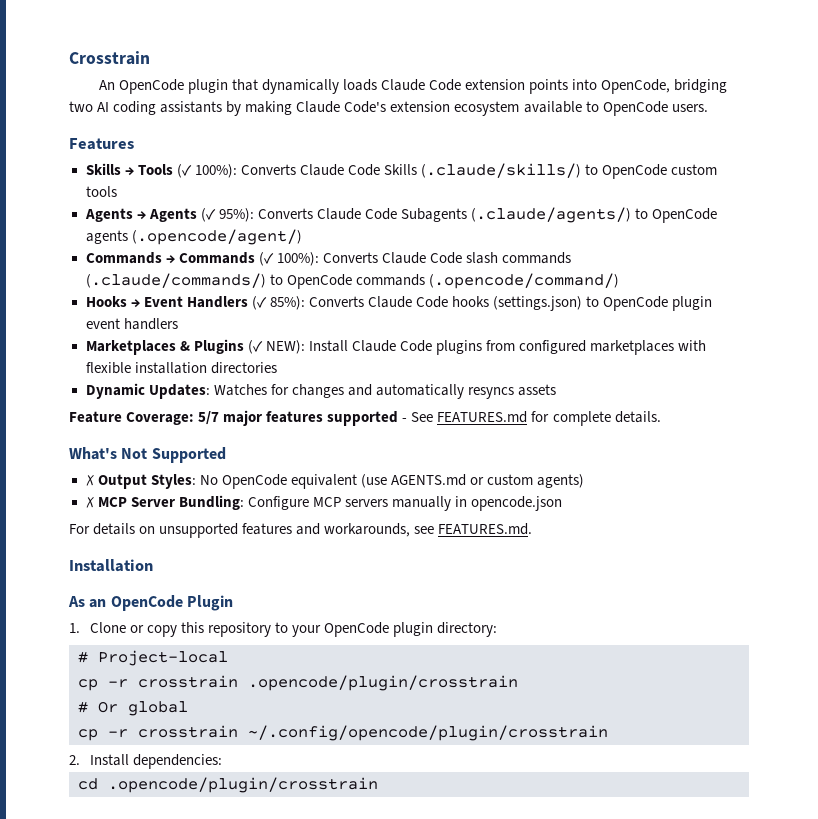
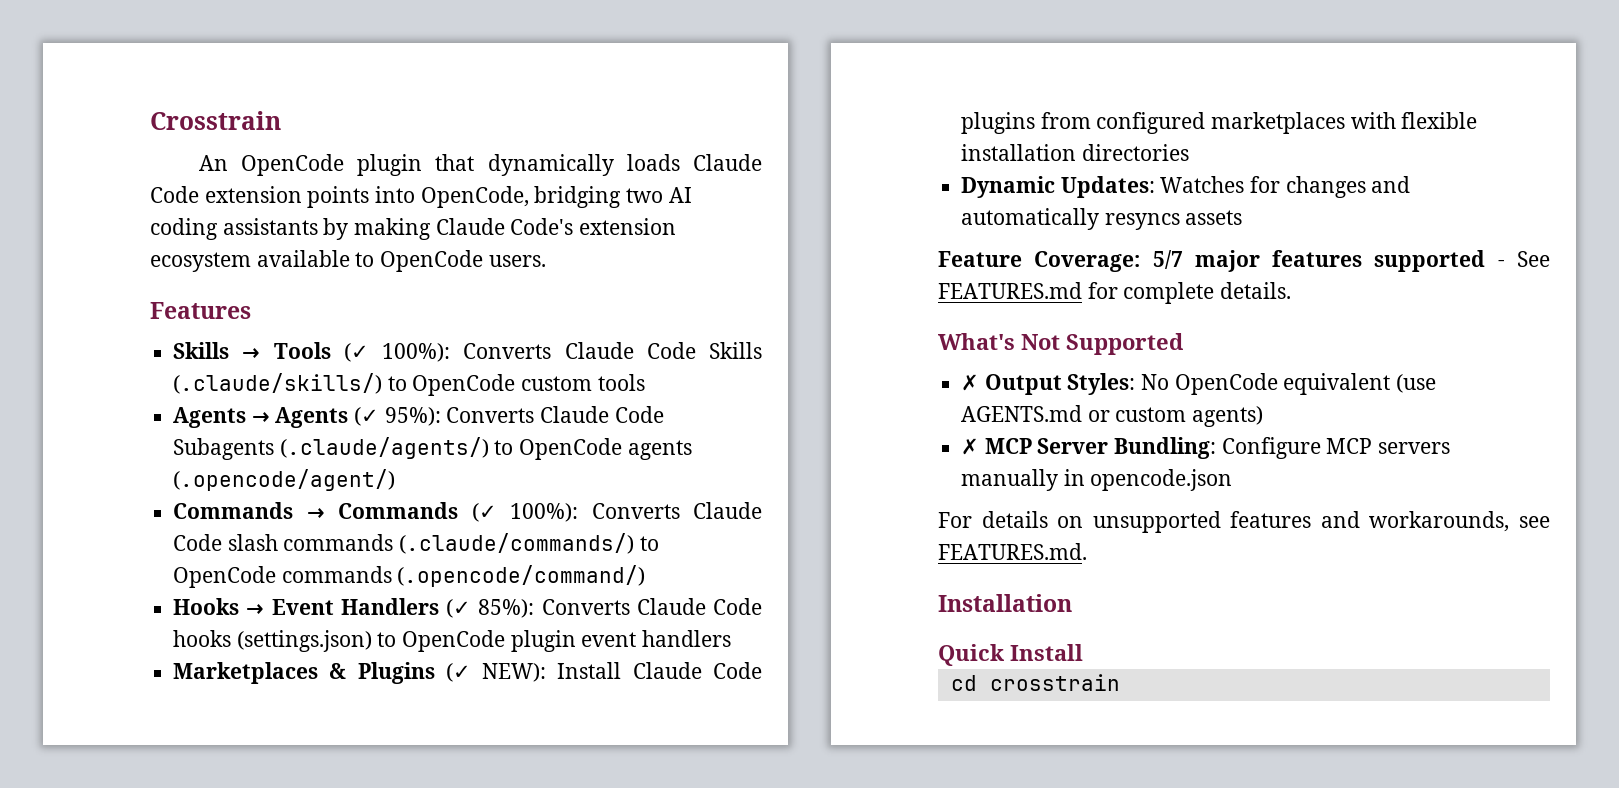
- As an OpenCode Plugin
- 1. Clone or copy this repository to your OpenCode plugin directory:
- # Project-local
- cp -r crosstrain .opencode/plugin/crosstrain
- # Or global
- cp -r crosstrain ~/.config/opencode/plugin/crosstrain
- 2. Install dependencies:
+ Quick Install
- cd .opencode/plugin/crosstrain
+ cd crosstrain

